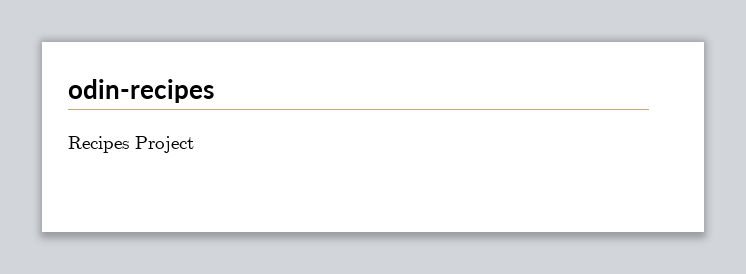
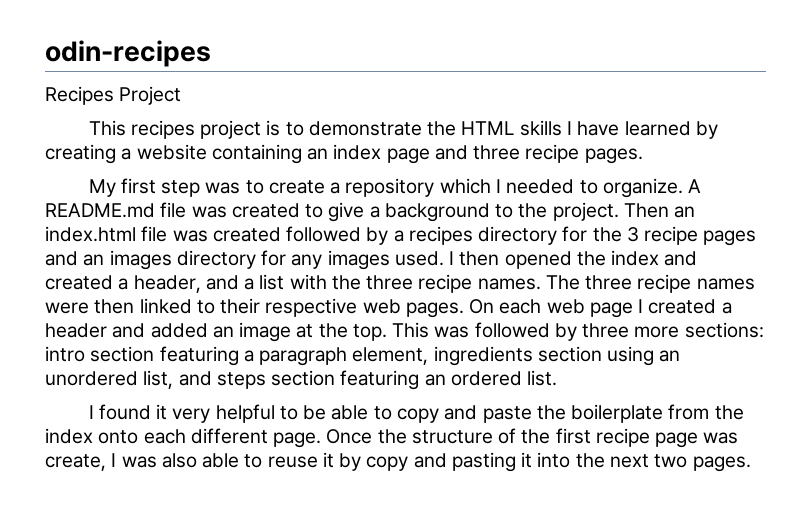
+ This recipes project is to demonstrate the HTML skills I have learned by creating a website containing an index page and three recipe pages.
+ My first step was to create a repository which I needed to organize. A README.md file was created to give a background to the project. Then an index.html file was created followed by a recipes directory for the 3 recipe pages and an images directory for any images used. I then opened the index and created a header, and a list with the three recipe names. The three recipe names were then linked to their respective web pages. On each web page I created a header and added an image at the top. This was followed by three more sections: intro section featuring a paragraph element, ingredients section using an unordered list, and steps section featuring an ordered list.
+ I found it very helpful to be able to copy and paste the boilerplate from the index onto each different page. Once the structure of the first recipe page was create, I was also able to reuse it by copy and pasting it into the next two pages.

